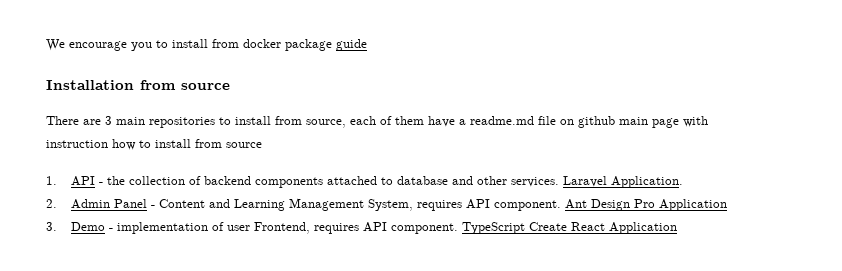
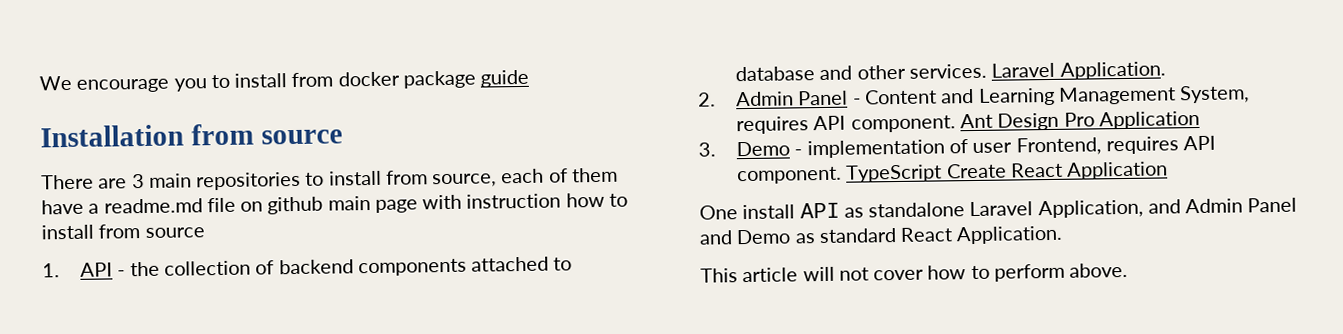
+ One install API as standalone Laravel Application, and Admin Panel and Demo as standard React Application.
+ This article will not cover how to perform above.

